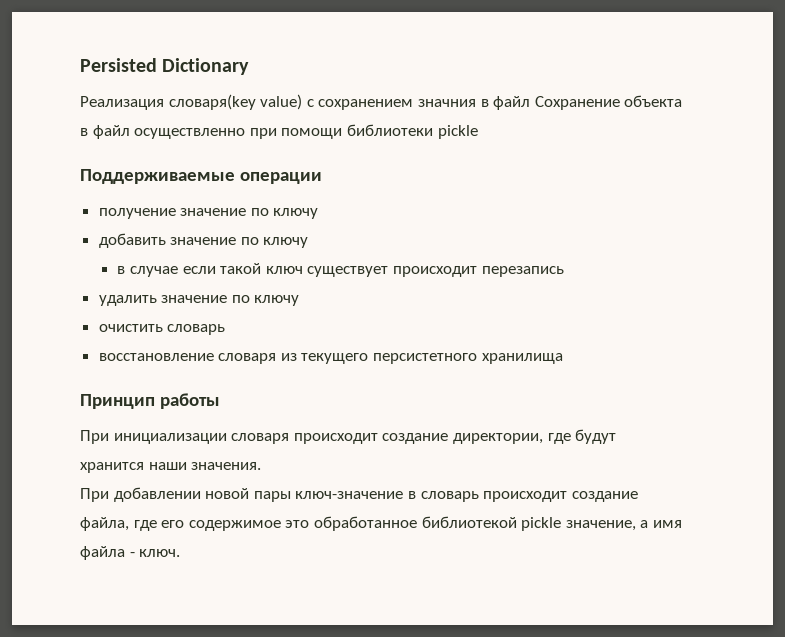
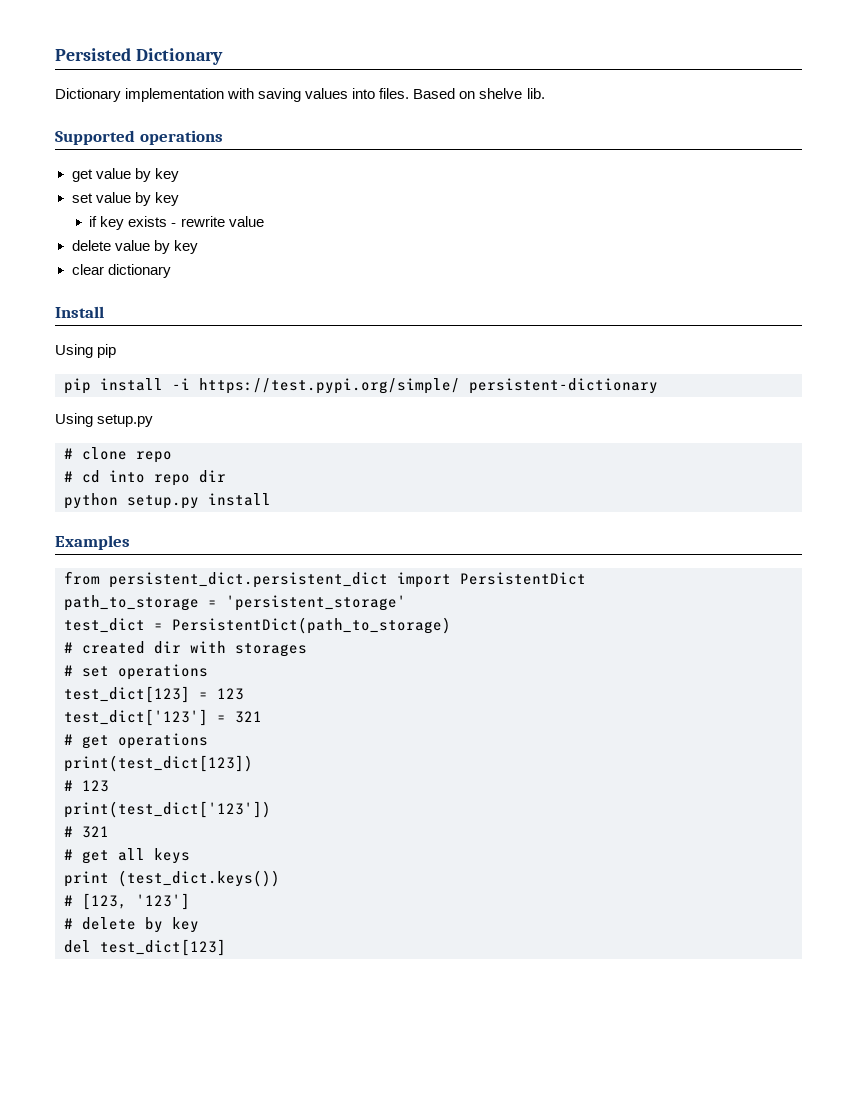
- Реализация словаря(key value) с сохранением значния в файл Сохранение объекта в файл осуществленно при помощи библиотеки pickle
- Поддерживаемые операции
- получение значение по ключу
- добавить значение по ключу
- в случае если такой ключ существует происходит перезапись
- удалить значение по ключу
- очистить словарь
- восстановление словаря из текущего персистетного хранилища
- Принцип работы
- При инициализации словаря происходит создание директории, где будут хранится наши значения.
- При добавлении новой пары ключ-значение в словарь происходит создание файла, где его содержимое это обработанное библиотекой pickle значение, а имя файла - ключ.
+ Dictionary implementation with saving values into files. Based on shelve lib.
+ Supported operations
+ get value by key
+ set value by key
+ if key exists - rewrite value
+ delete value by key
+ clear dictionary
+ Install
+ Using pip
+ pip install -i https://test.pypi.org/simple/ persistent-dictionary
+ Using setup.py
+ # clone repo
+ # cd into repo dir
+ python setup.py install
+ Examples
+ from persistent_dict.persistent_dict import PersistentDict
+ path_to_storage = 'persistent_storage'
+ test_dict = PersistentDict(path_to_storage)
+ # created dir with storages
+ # set operations
+ test_dict[123] = 123
+ test_dict['123'] = 321
+ # get operations
+ print(test_dict[123])
+ # 123
+ print(test_dict['123'])
+ # 321
+ # get all keys
+ print (test_dict.keys())
+ # [123, '123']
+ # delete by key
+ del test_dict[123]

